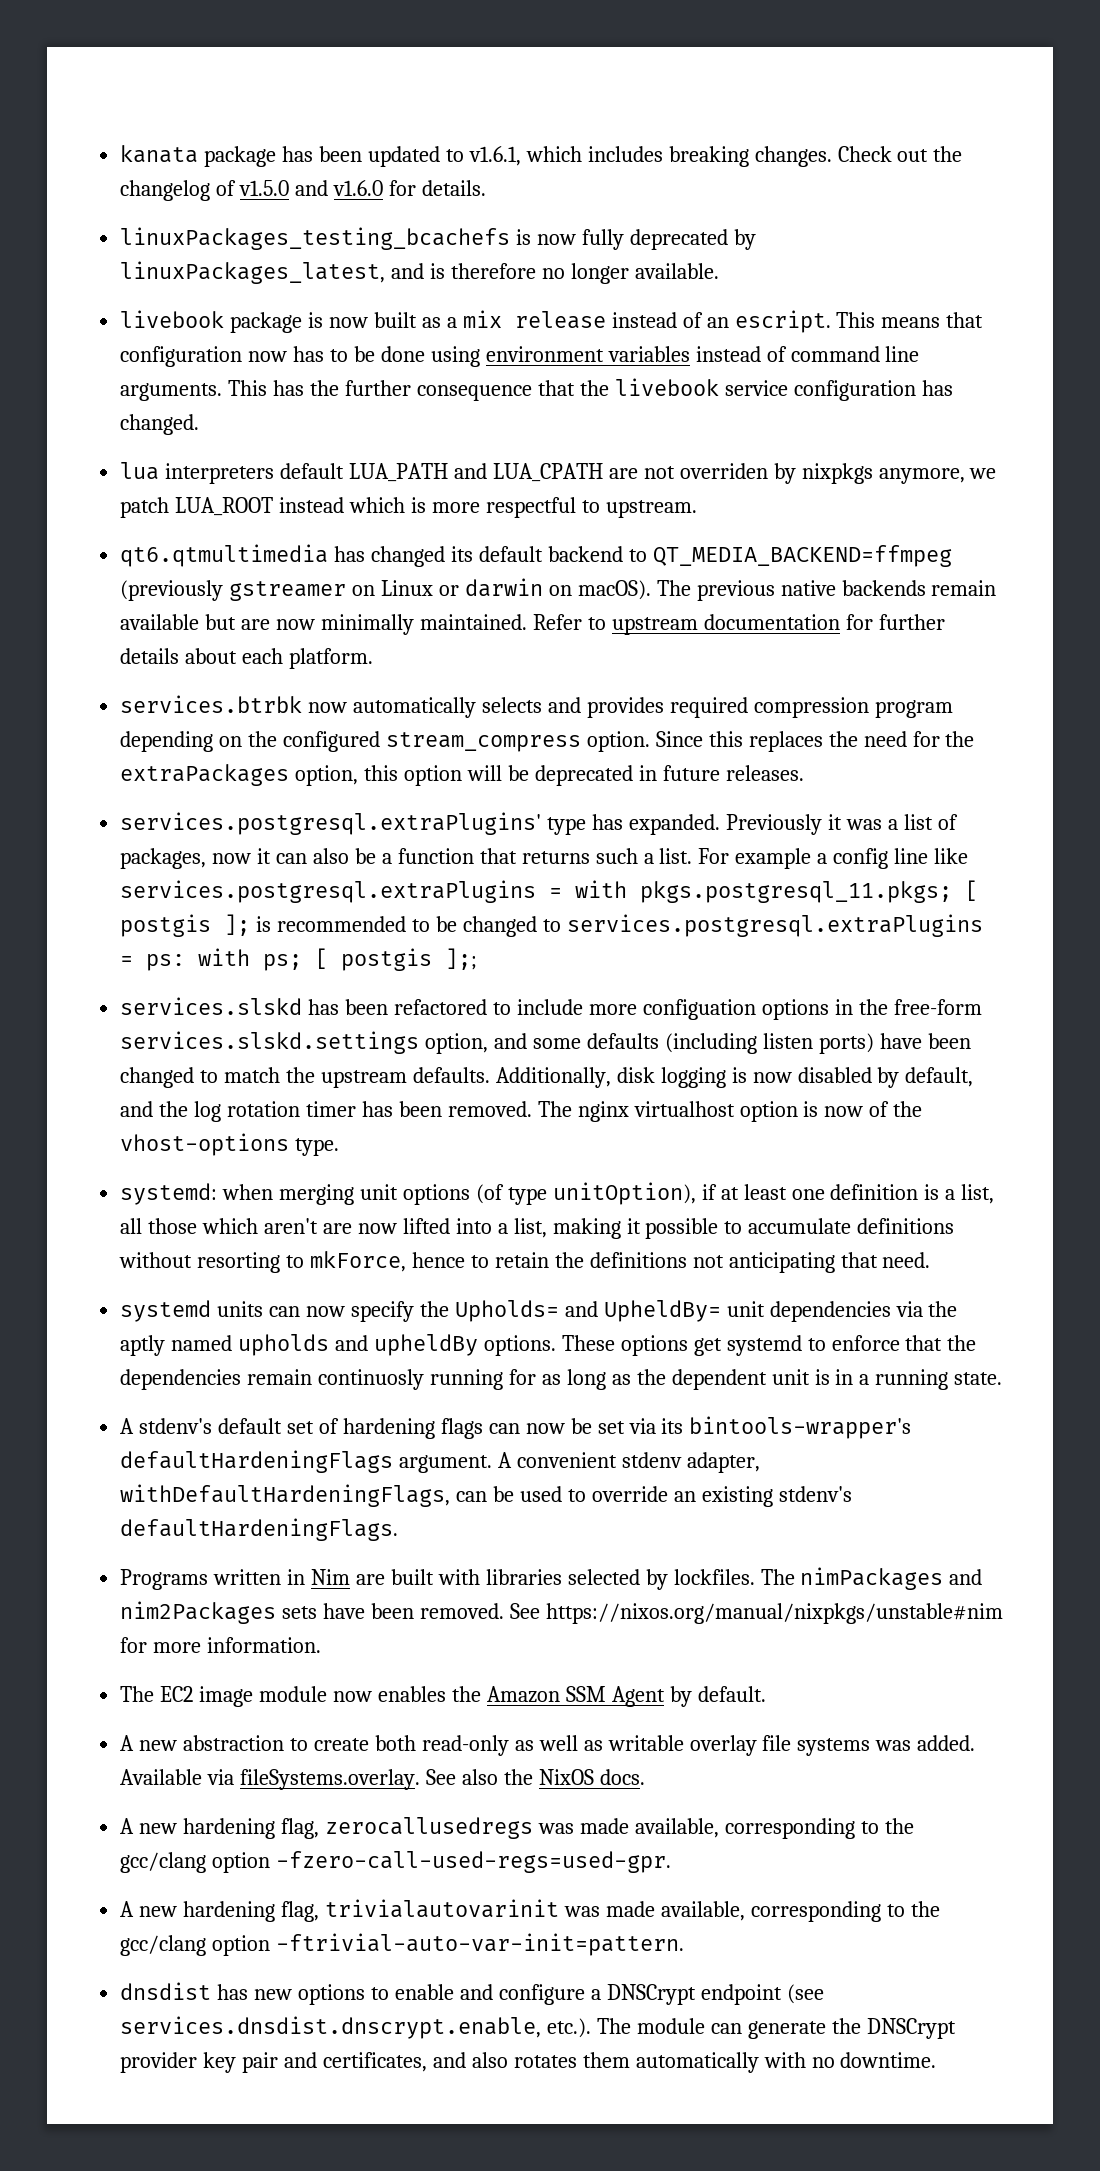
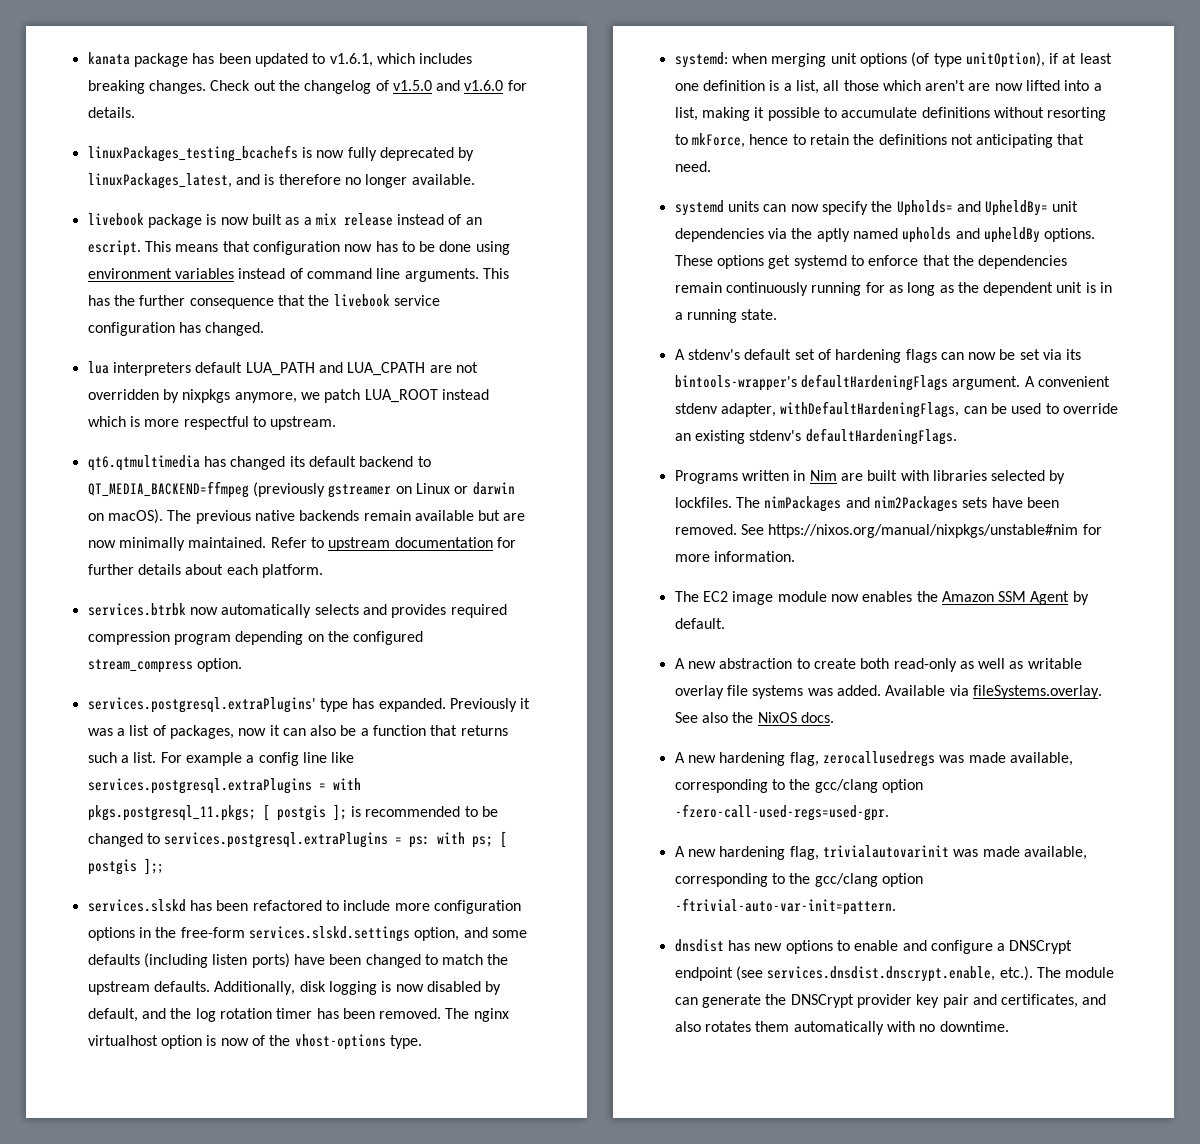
- lua interpreters default LUA_PATH and LUA_CPATH are not overriden by nixpkgs anymore, we patch LUA_ROOT instead which is more respectful to upstream.
+ lua interpreters default LUA_PATH and LUA_CPATH are not overridden by nixpkgs anymore, we patch LUA_ROOT instead which is more respectful to upstream.
- Since this replaces the need for the extraPackages option, this option will be deprecated in future releases.
- services.slskd has been refactored to include more configuation options in the free-form services.slskd.settings option, and some defaults (including listen ports) have been changed to match the upstream defaults.
+ services.slskd has been refactored to include more configuration options in the free-form services.slskd.settings option, and some defaults (including listen ports) have been changed to match the upstream defaults.
- These options get systemd to enforce that the dependencies remain continuosly running for as long as the dependent unit is in a running state.
+ These options get systemd to enforce that the dependencies remain continuously running for as long as the dependent unit is in a running state.

